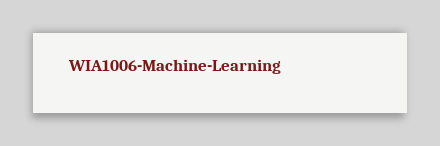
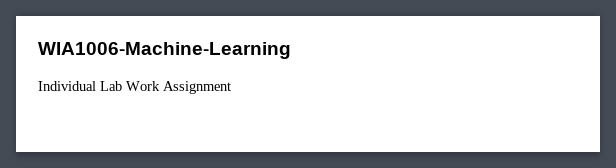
+ Individual Lab Work Assignment

